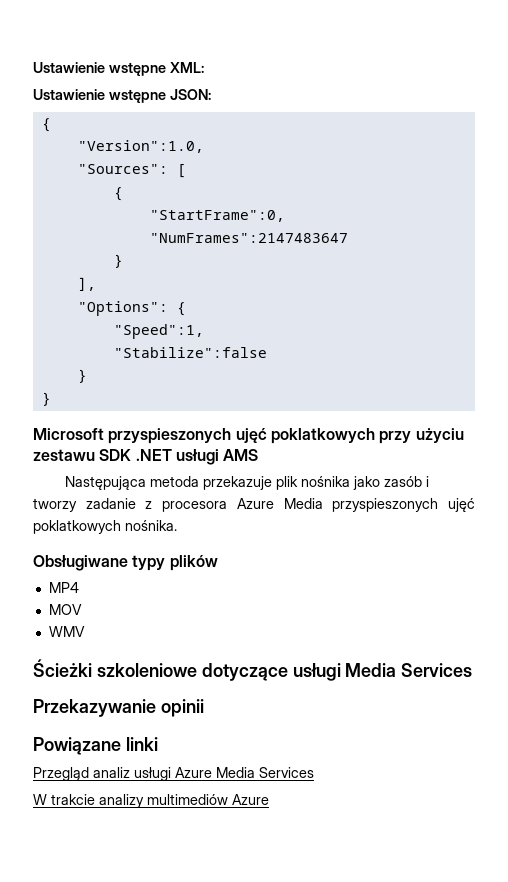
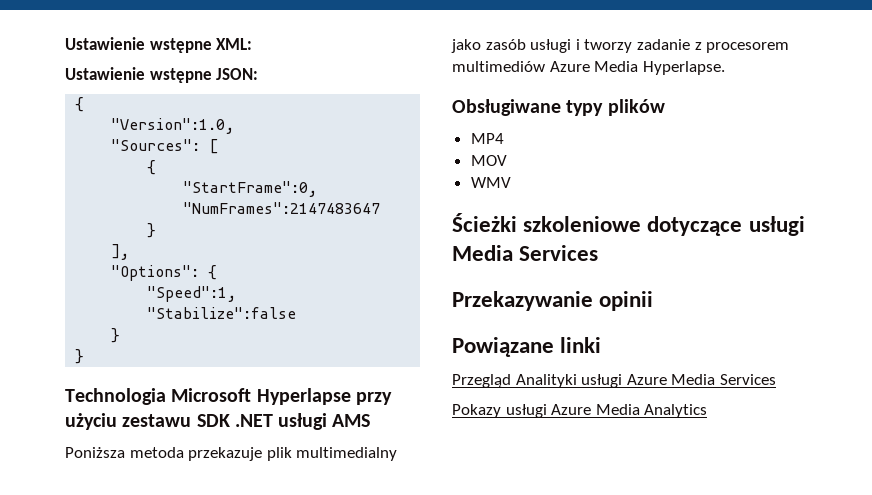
- Microsoft przyspieszonych ujęć poklatkowych przy użyciu zestawu SDK .NET usługi AMS
+ Technologia Microsoft Hyperlapse przy użyciu zestawu SDK .NET usługi AMS
- Następująca metoda przekazuje plik nośnika jako zasób i tworzy zadanie z procesora Azure Media przyspieszonych ujęć poklatkowych nośnika.
+ Poniższa metoda przekazuje plik multimedialny jako zasób usługi i tworzy zadanie z procesorem multimediów Azure Media Hyperlapse.
- Przegląd analiz usługi Azure Media Services
+ Przegląd Analityki usługi Azure Media Services
- W trakcie analizy multimediów Azure
+ Pokazy usługi Azure Media Analytics

